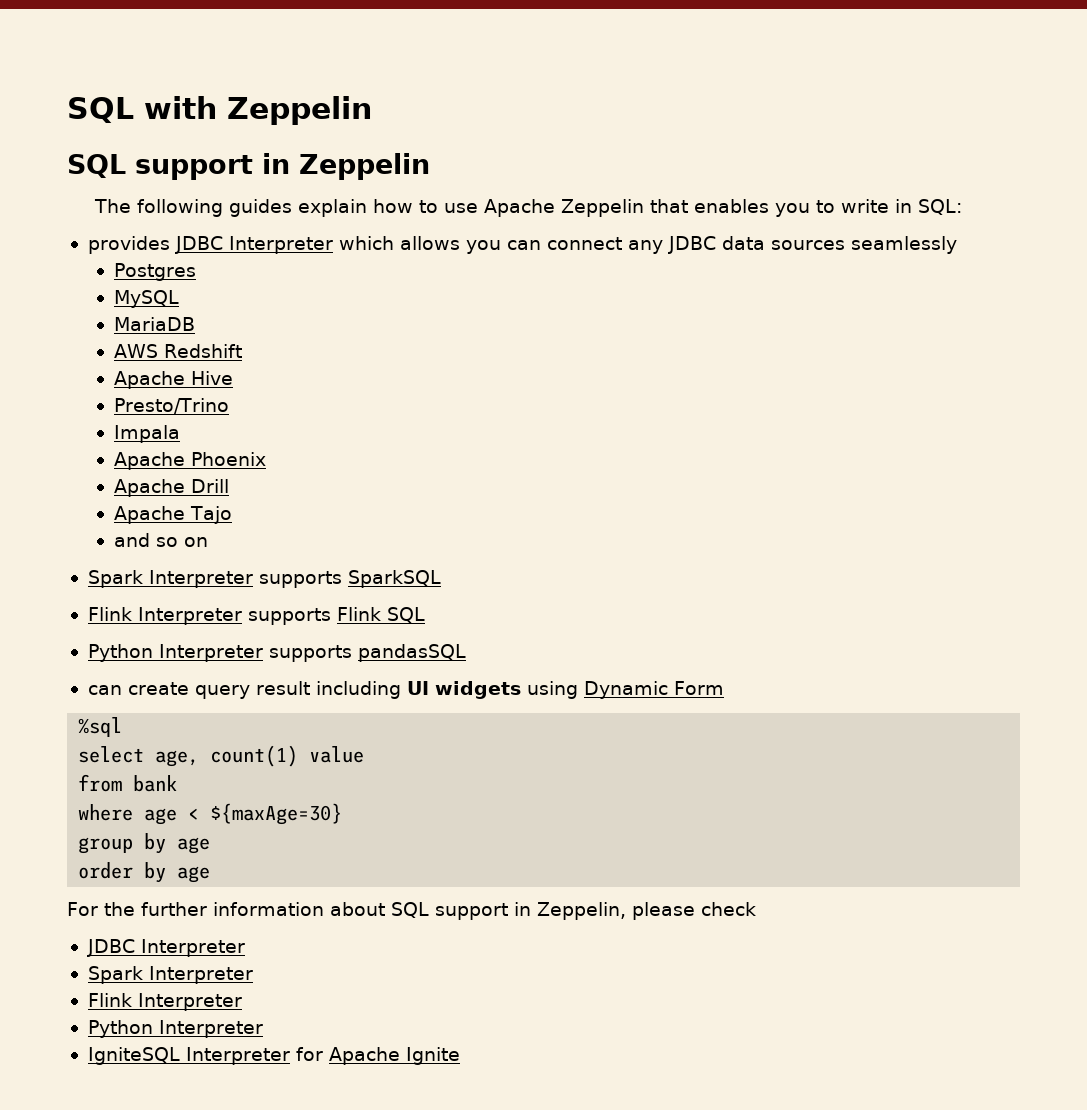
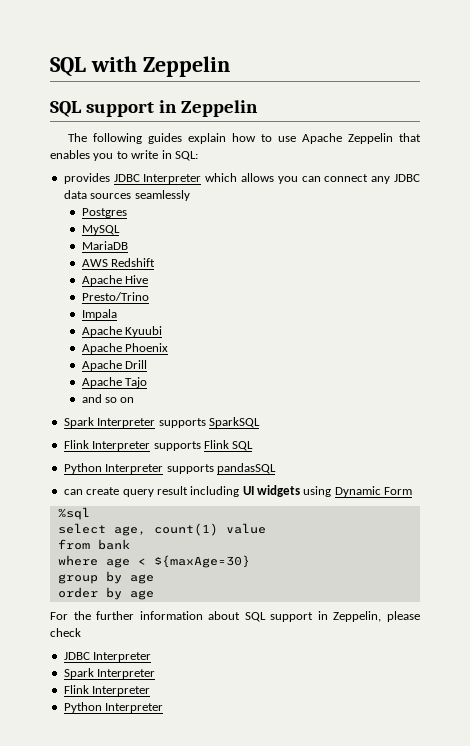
+ Apache Kyuubi
- IgniteSQL Interpreter for Apache Ignite

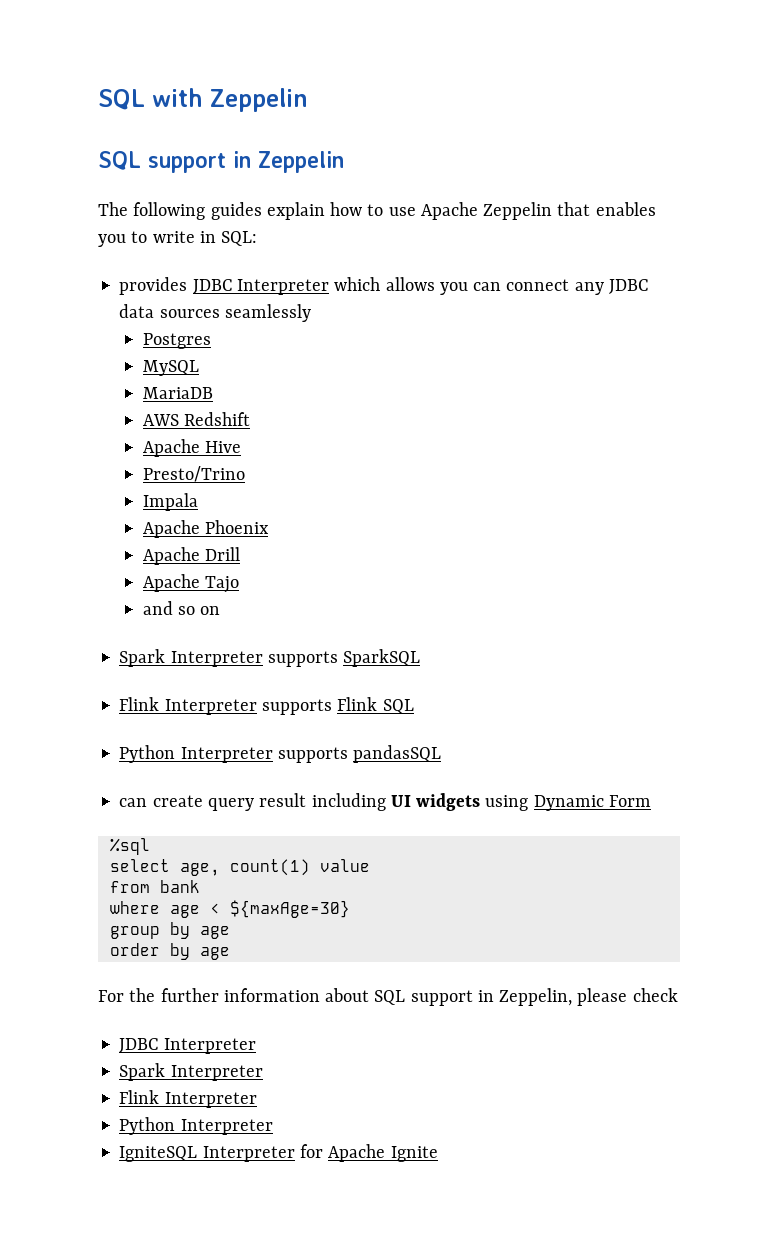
- Apache Kyuubi
+ IgniteSQL Interpreter for Apache Ignite

